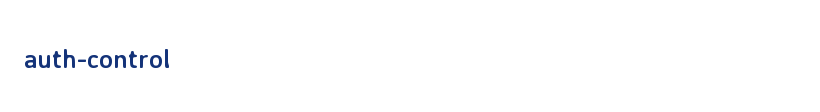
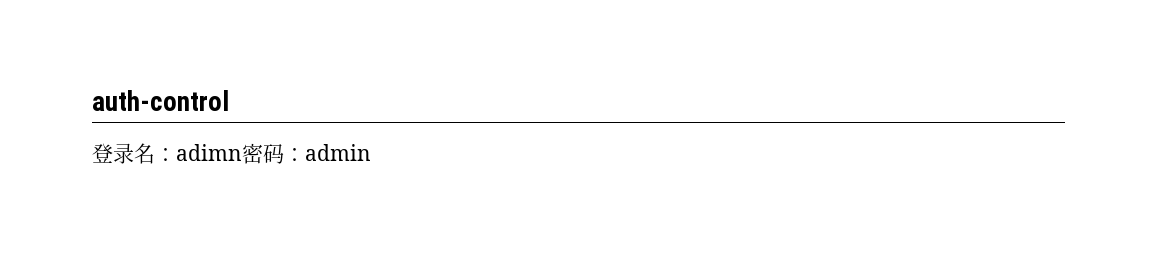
+ 登录名：adimn密码：admin

